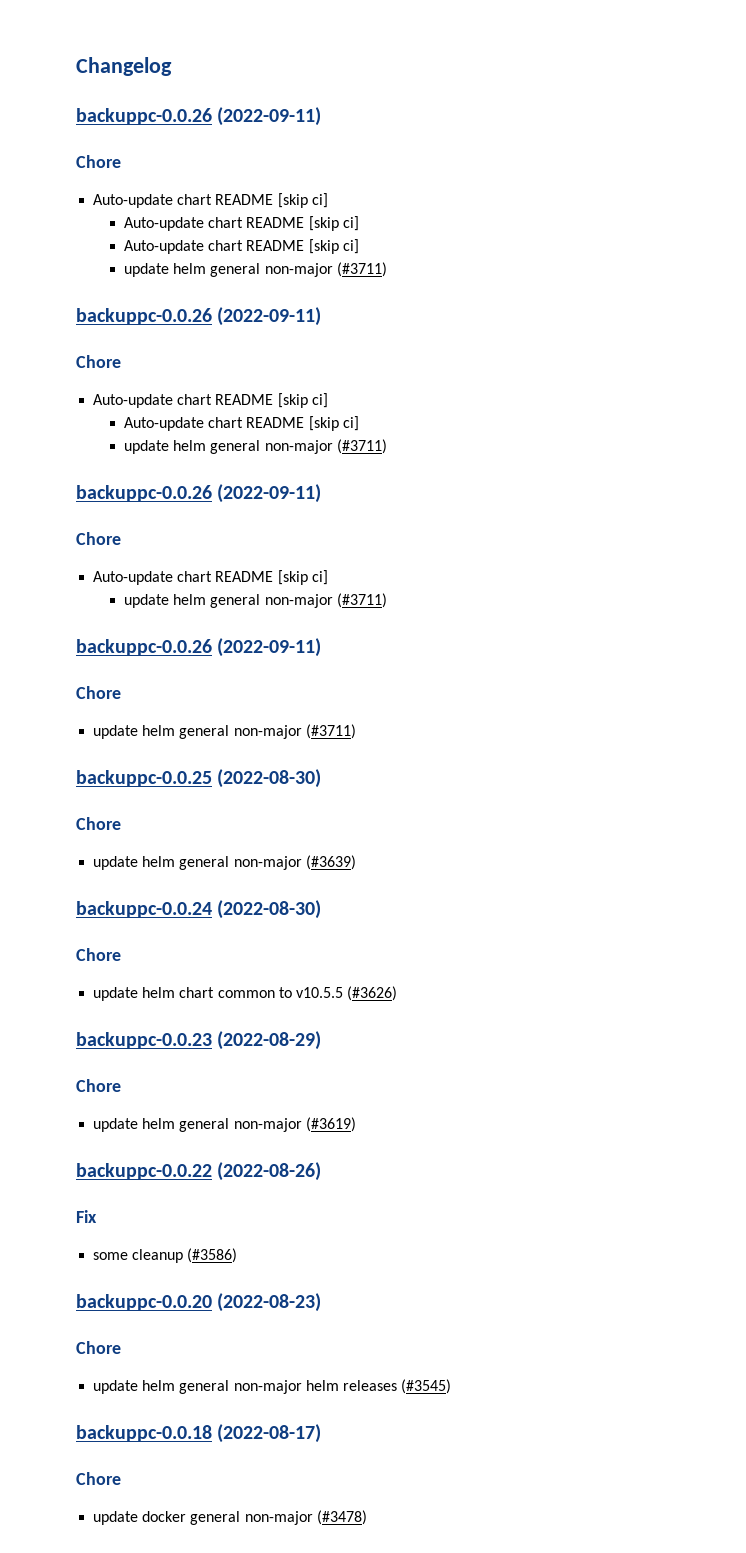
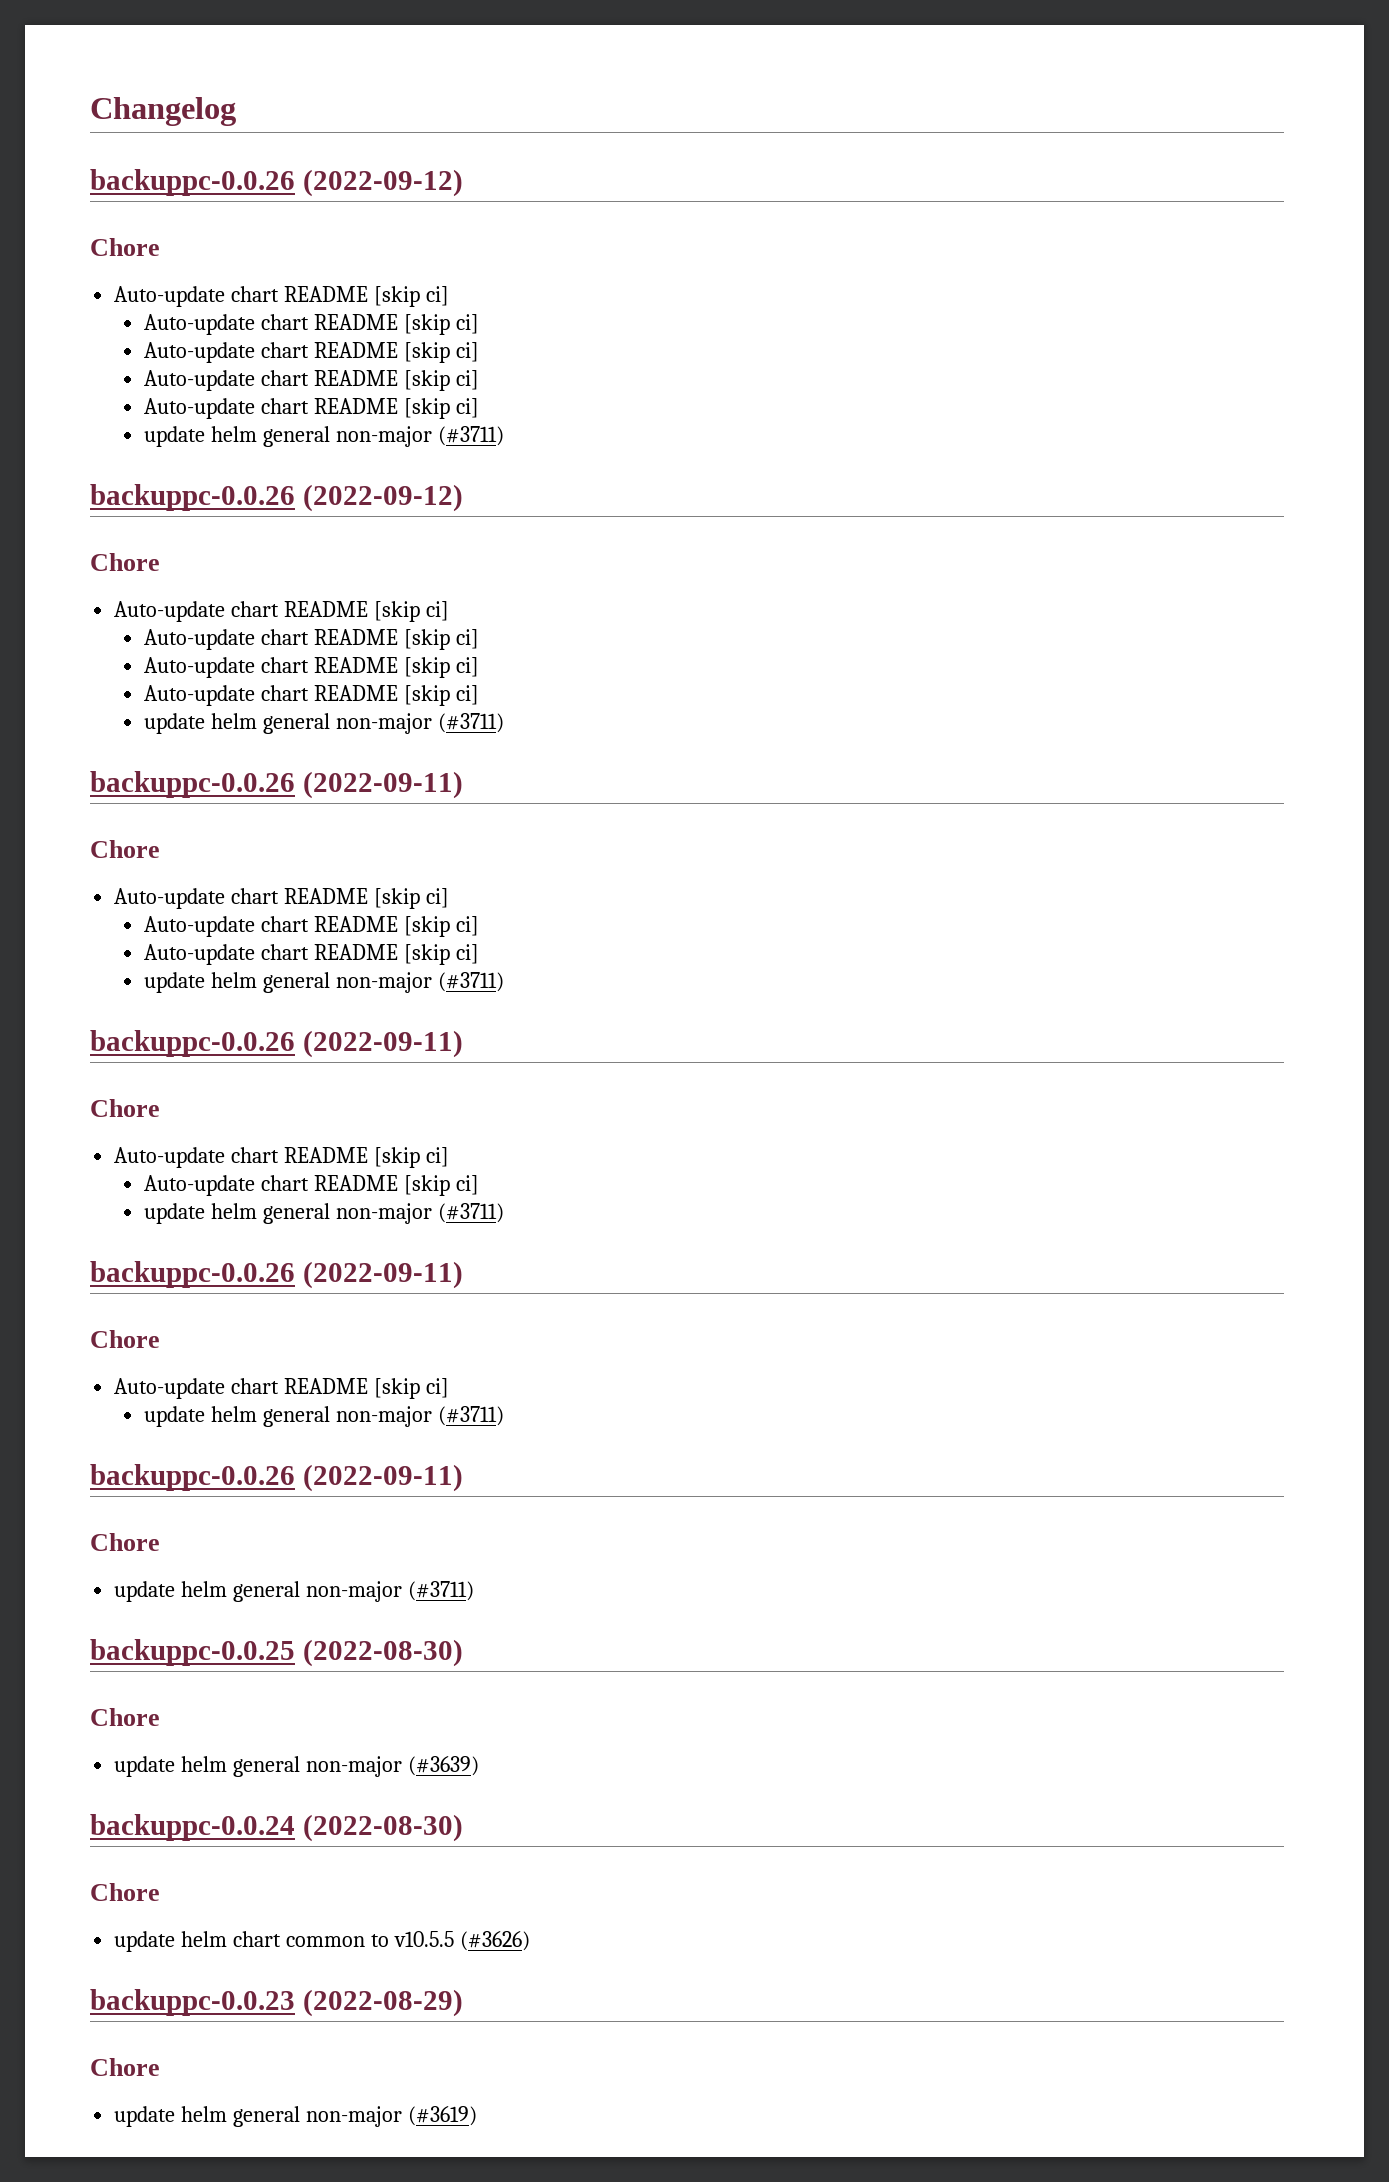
  Changelog
+ backuppc-0.0.26 (2022-09-12)
+ Chore
+ Auto-update chart README [skip ci]
+ Auto-update chart README [skip ci]
+ Auto-update chart README [skip ci]
+ Auto-update chart README [skip ci]
+ Auto-update chart README [skip ci]
+ update helm general non-major (#3711)
+ backuppc-0.0.26 (2022-09-12)
+ Chore
+ Auto-update chart README [skip ci]
+ Auto-update chart README [skip ci]
+ Auto-update chart README [skip ci]
+ Auto-update chart README [skip ci]
+ update helm general non-major (#3711)
- backuppc-0.0.22 (2022-08-26)
- Fix
- some cleanup (#3586)
- backuppc-0.0.20 (2022-08-23)
- Chore
- update helm general non-major helm releases (#3545)
- backuppc-0.0.18 (2022-08-17)
- Chore
- update docker general non-major (#3478)

